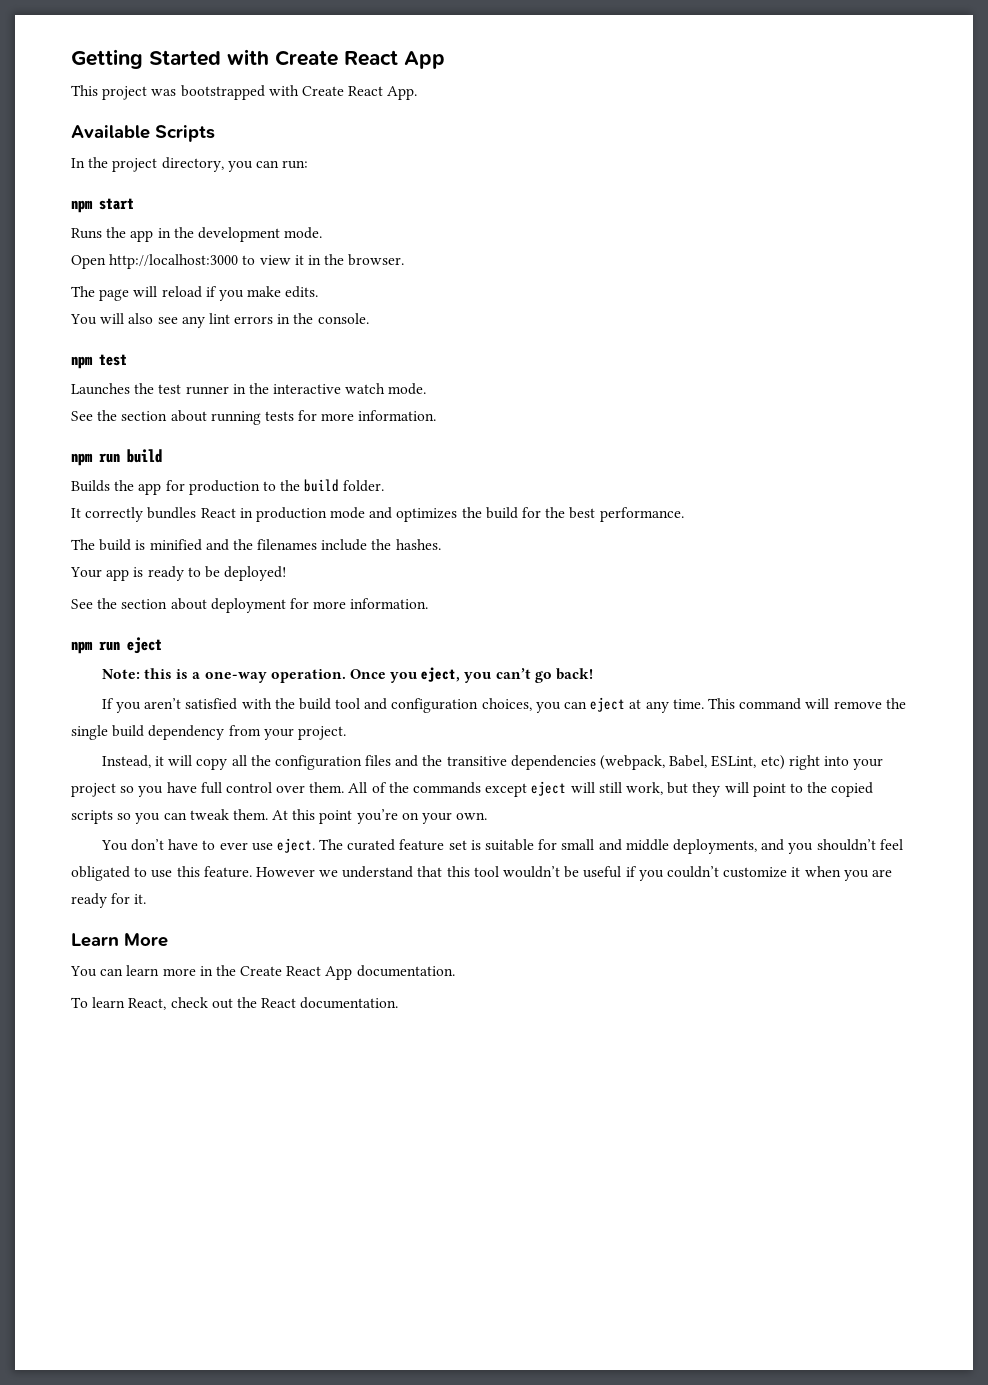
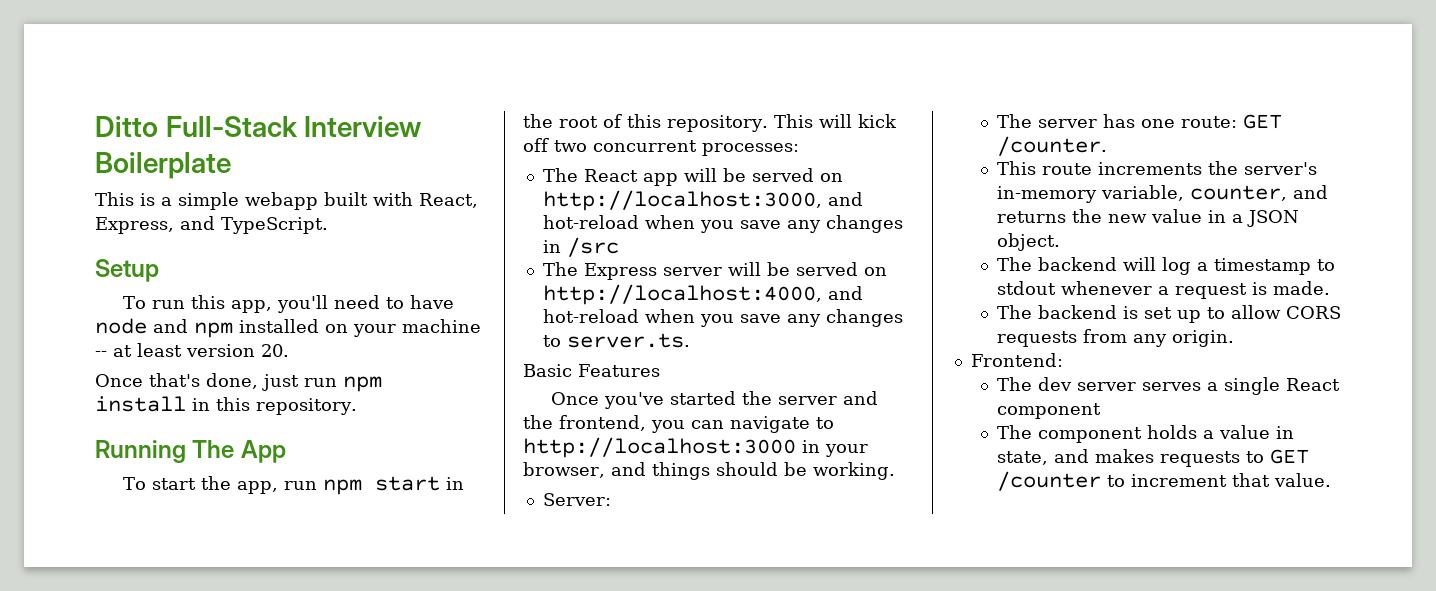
- Getting Started with Create React App
- This project was bootstrapped with Create React App.
- Available Scripts
- In the project directory, you can run:
- npm start
- Runs the app in the development mode.
- Open http://localhost:3000 to view it in the browser.
- The page will reload if you make edits.
- You will also see any lint errors in the console.
- npm test
- Launches the test runner in the interactive watch mode.
- See the section about running tests for more information.
- npm run build
- Builds the app for production to the build folder.
- It correctly bundles React in production mode and optimizes the build for the best performance.
- The build is minified and the filenames include the hashes.
- Your app is ready to be deployed!
- See the section about deployment for more information.
- npm run eject
- Note: this is a one-way operation. Once you eject, you can’t go back!
- If you aren’t satisfied with the build tool and configuration choices, you can eject at any time. This command will remove the single build dependency from your project.
- Instead, it will copy all the configuration files and the transitive dependencies (webpack, Babel, ESLint, etc) right into your project so you have full control over them. All of the commands except eject will still work, but they will point to the copied scripts so you can tweak them. At this point you’re on your own.
- You don’t have to ever use eject. The curated feature set is suitable for small and middle deployments, and you shouldn’t feel obligated to use this feature. However we understand that this tool wouldn’t be useful if you couldn’t customize it when you are ready for it.
- Learn More
- You can learn more in the Create React App documentation.
- To learn React, check out the React documentation.
+ Ditto Full-Stack Interview Boilerplate
+ This is a simple webapp built with React, Express, and TypeScript.
+ Setup
+ To run this app, you'll need to have node and npm installed on your machine -- at least version 20.
+ Once that's done, just run npm install in this repository.
+ Running The App
+ To start the app, run npm start in the root of this repository. This will kick off two concurrent processes:
+ The React app will be served on http://localhost:3000, and hot-reload when you save any changes in /src
+ The Express server will be served on http://localhost:4000, and hot-reload when you save any changes to server.ts.
+ Basic Features
+ Once you've started the server and the frontend, you can navigate to http://localhost:3000 in your browser, and things should be working.
+ Server:
+ The server has one route: GET /counter.
+ This route increments the server's in-memory variable, counter, and returns the new value in a JSON object.
+ The backend will log a timestamp to stdout whenever a request is made.
+ The backend is set up to allow CORS requests from any origin.
+ Frontend:
+ The dev server serves a single React component
+ The component holds a value in state, and makes requests to GET /counter to increment that value.

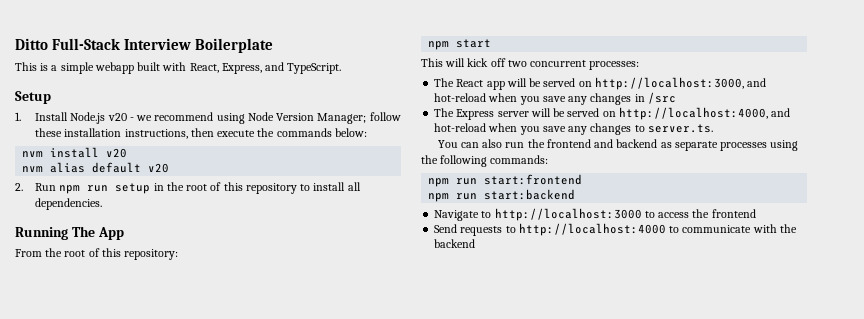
- To run this app, you'll need to have node and npm installed on your machine -- at least version 20.
- Once that's done, just run npm install in this repository.
+ 1. Install Node.js v20 - we recommend using Node Version Manager; follow these installation instructions, then execute the commands below:
+ nvm install v20
+ nvm alias default v20
+ 2. Run npm run setup in the root of this repository to install all dependencies.
  Running The App
- To start the app, run npm start in the root of this repository. This will kick off two concurrent processes:
+ From the root of this repository:
+ npm start
+ This will kick off two concurrent processes:
- Basic Features
- Once you've started the server and the frontend, you can navigate to http://localhost:3000 in your browser, and things should be working.
- Server:
- The server has one route: GET /counter.
- This route increments the server's in-memory variable, counter, and returns the new value in a JSON object.
- The backend will log a timestamp to stdout whenever a request is made.
- The backend is set up to allow CORS requests from any origin.
- Frontend:
- The dev server serves a single React component
- The component holds a value in state, and makes requests to GET /counter to increment that value.
+ You can also run the frontend and backend as separate processes using the following commands:
+ npm run start:frontend
+ npm run start:backend
+ Navigate to http://localhost:3000 to access the frontend
+ Send requests to http://localhost:4000 to communicate with the backend

